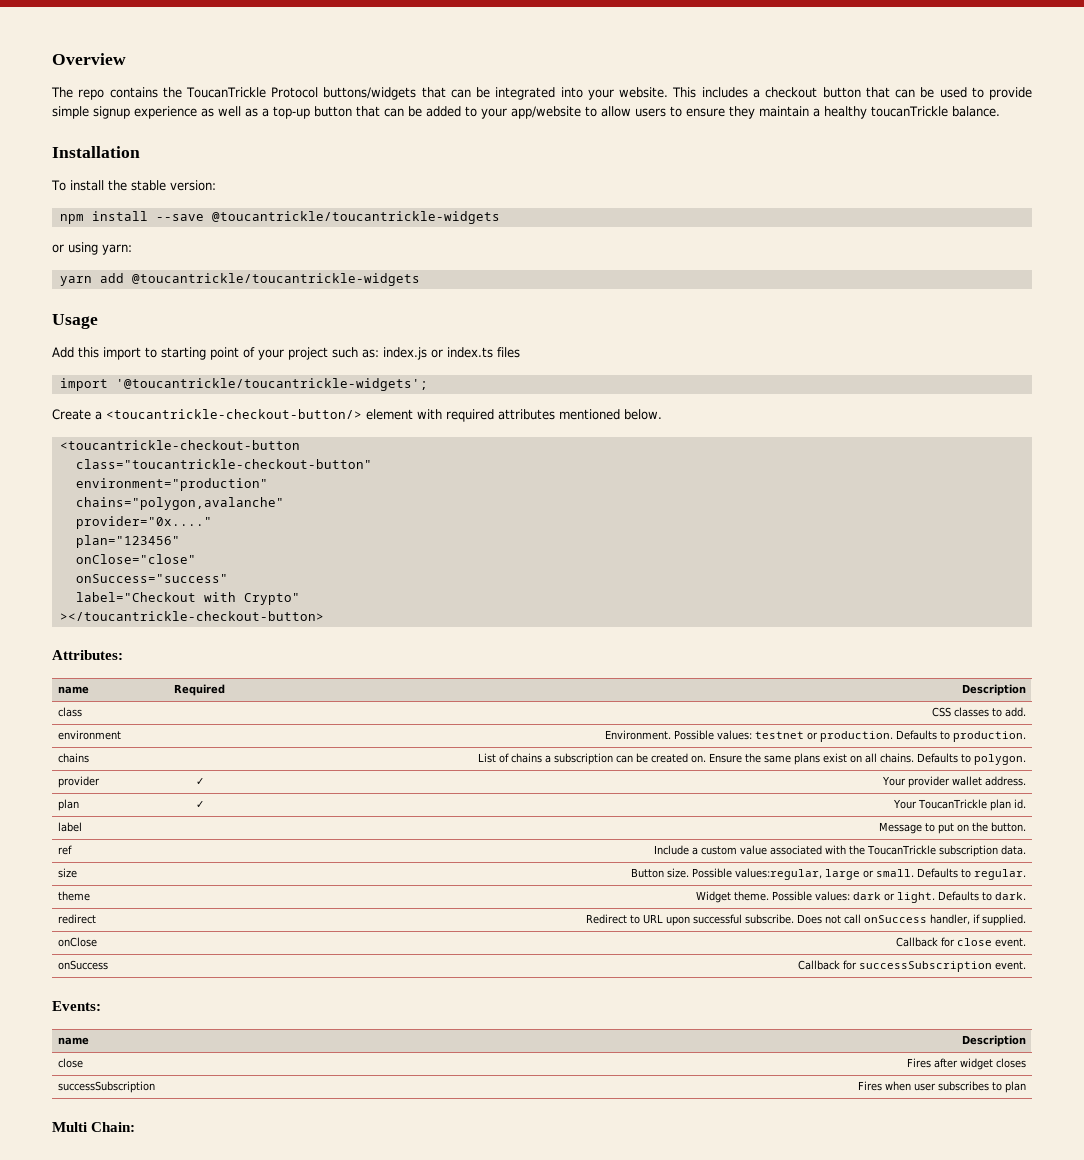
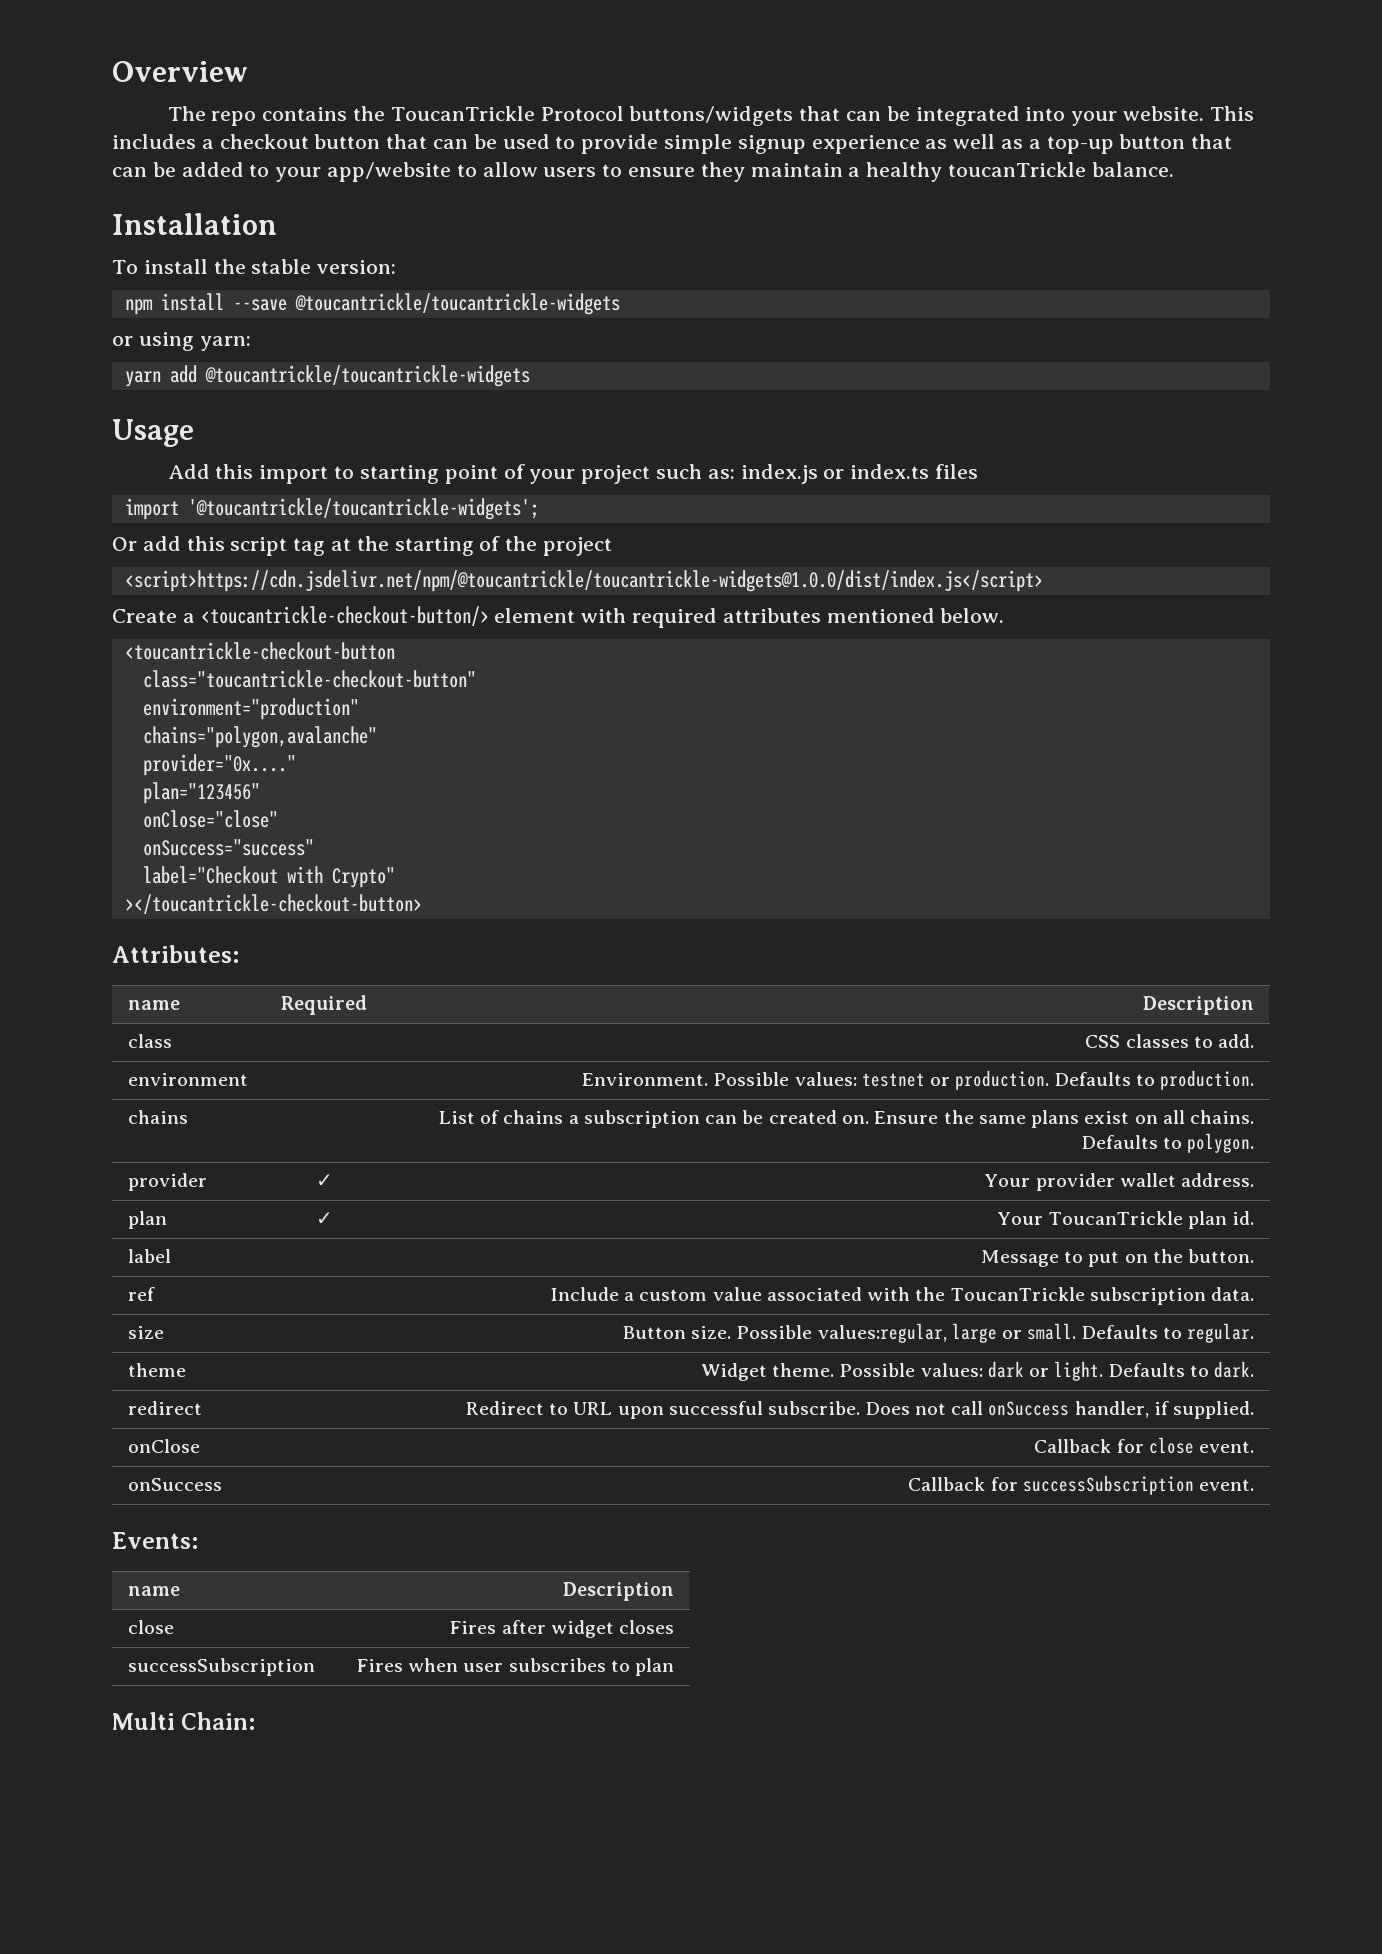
+ Or add this script tag at the starting of the project
+ <script>https://cdn.jsdelivr.net/npm/@toucantrickle/toucantrickle-widgets@1.0.0/dist/index.js</script>

